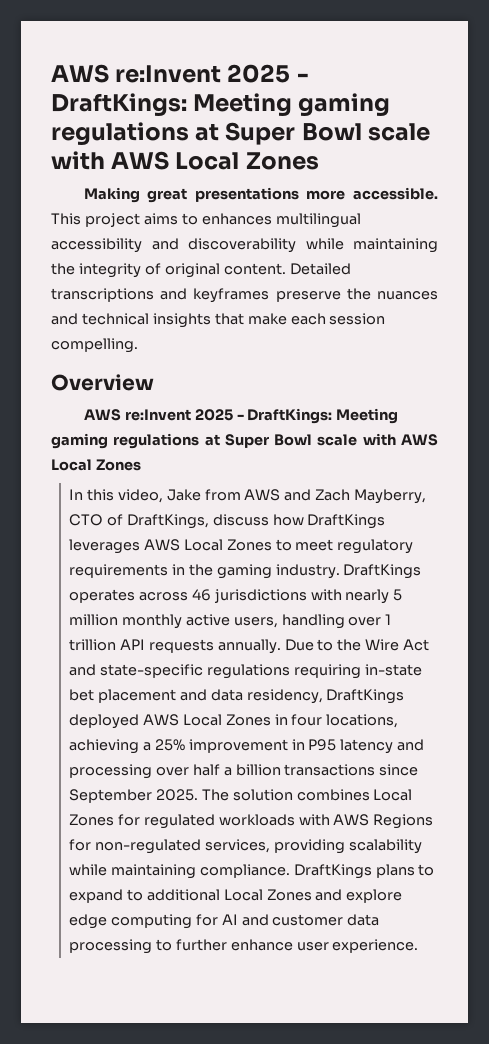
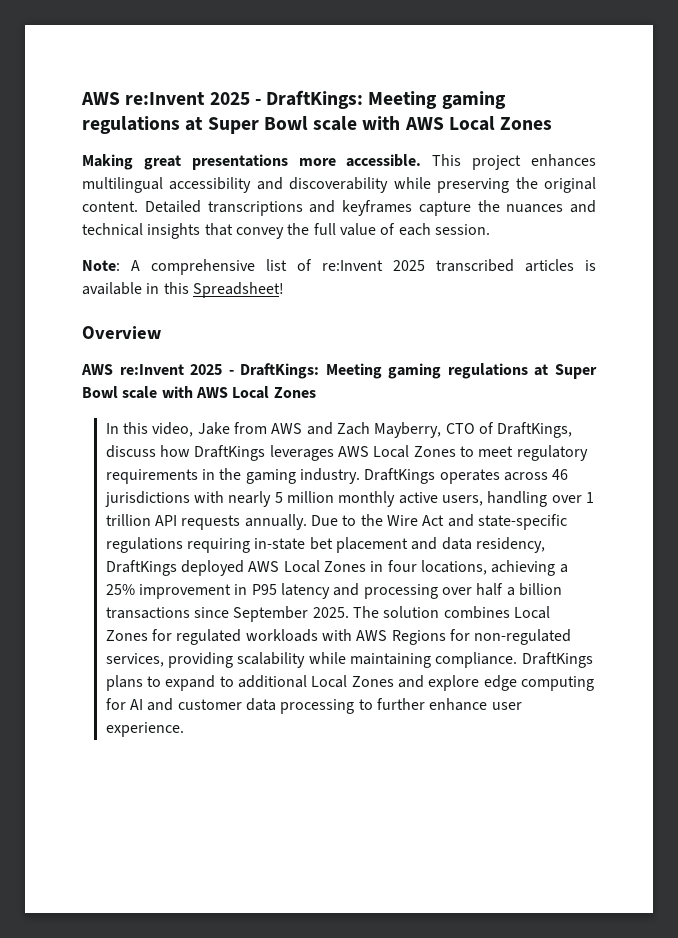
- This project aims to enhances multilingual accessibility and discoverability while maintaining the integrity of original content.
+ This project enhances multilingual accessibility and discoverability while preserving the original content.
- Detailed transcriptions and keyframes preserve the nuances and technical insights that make each session compelling.
+ Detailed transcriptions and keyframes capture the nuances and technical insights that convey the full value of each session.
+ Note: A comprehensive list of re:Invent 2025 transcribed articles is available in this Spreadsheet!

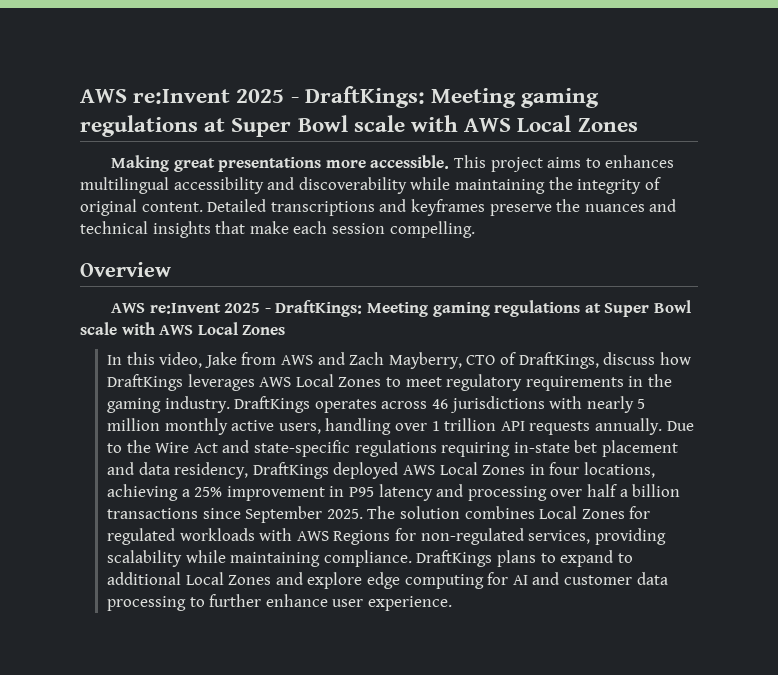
- This project enhances multilingual accessibility and discoverability while preserving the original content.
+ This project aims to enhances multilingual accessibility and discoverability while maintaining the integrity of original content.
- Detailed transcriptions and keyframes capture the nuances and technical insights that convey the full value of each session.
- Note: A comprehensive list of re:Invent 2025 transcribed articles is available in this Spreadsheet!
+ Detailed transcriptions and keyframes preserve the nuances and technical insights that make each session compelling.

